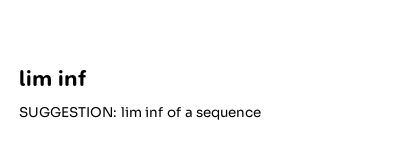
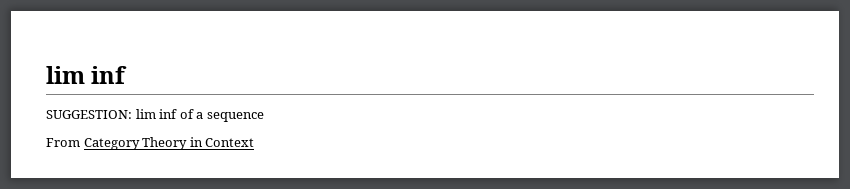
+ From Category Theory in Context

